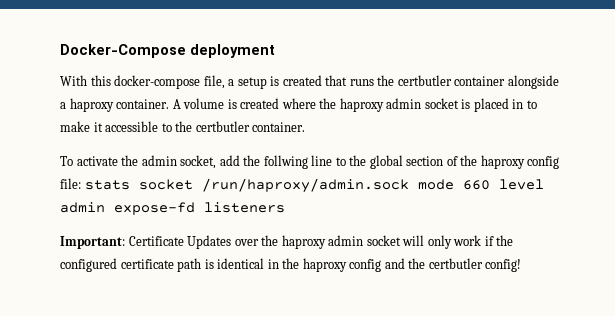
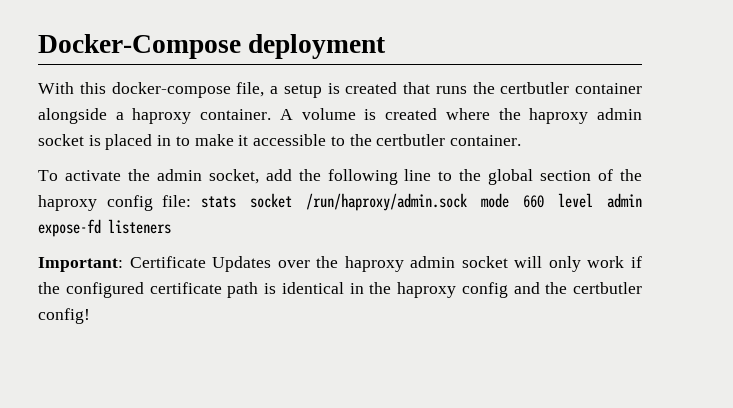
- To activate the admin socket, add the follwing line to the global section of the haproxy config file: stats socket /run/haproxy/admin.sock mode 660 level admin expose-fd listeners
+ To activate the admin socket, add the following line to the global section of the haproxy config file: stats socket /run/haproxy/admin.sock mode 660 level admin expose-fd listeners

